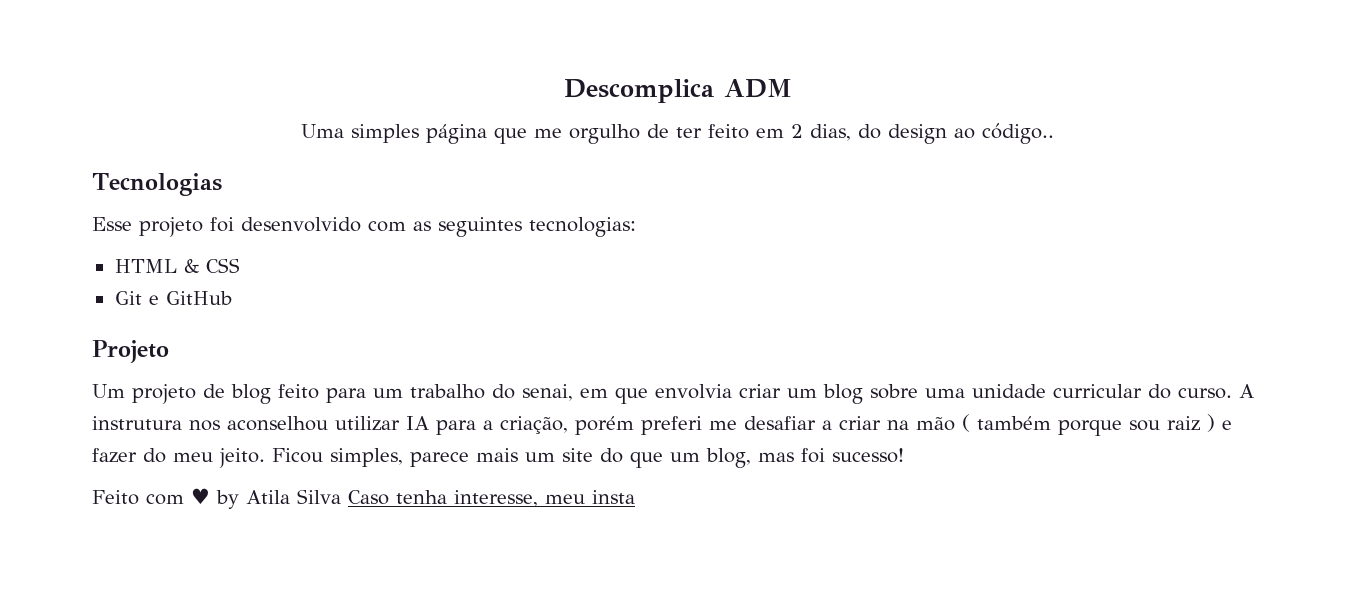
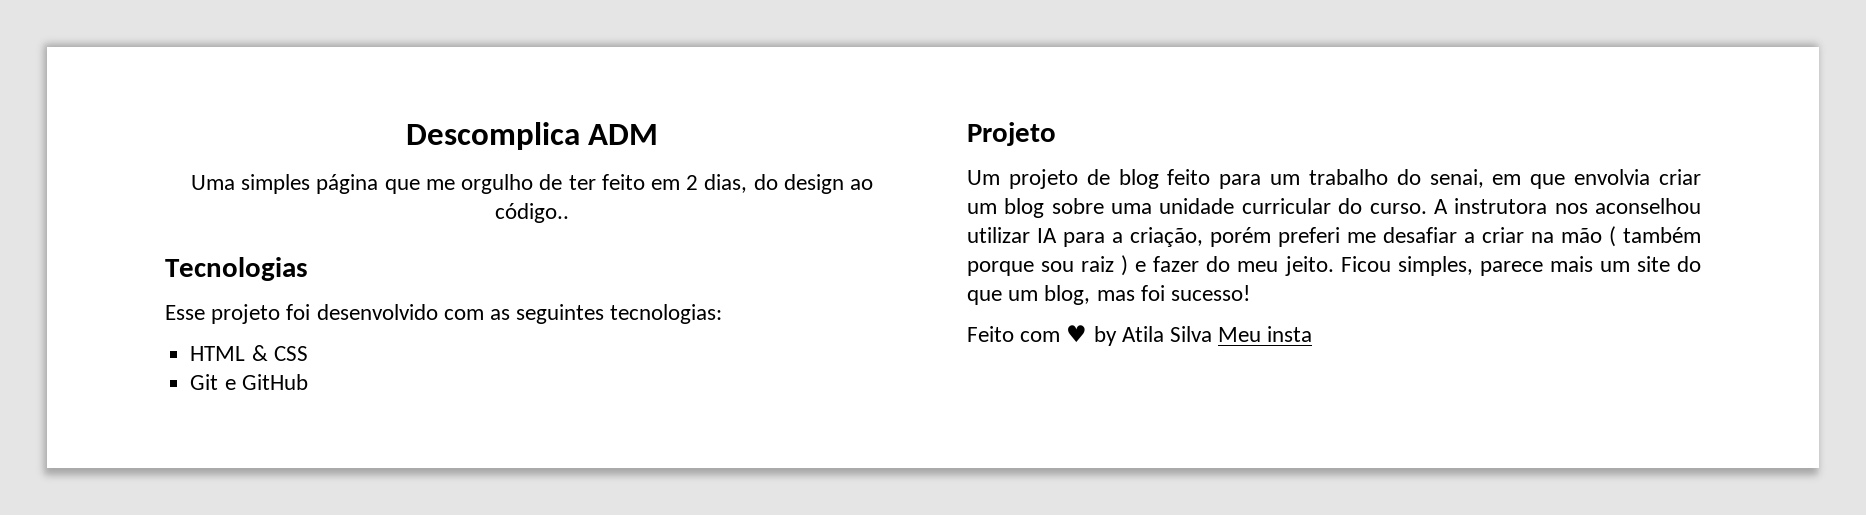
- A instrutura nos aconselhou utilizar IA para a criação, porém preferi me desafiar a criar na mão ( também porque sou raiz ) e fazer do meu jeito.
+ A instrutora nos aconselhou utilizar IA para a criação, porém preferi me desafiar a criar na mão ( também porque sou raiz ) e fazer do meu jeito.
- Feito com ♥ by Atila Silva Caso tenha interesse, meu insta
+ Feito com ♥ by Atila Silva Meu insta

